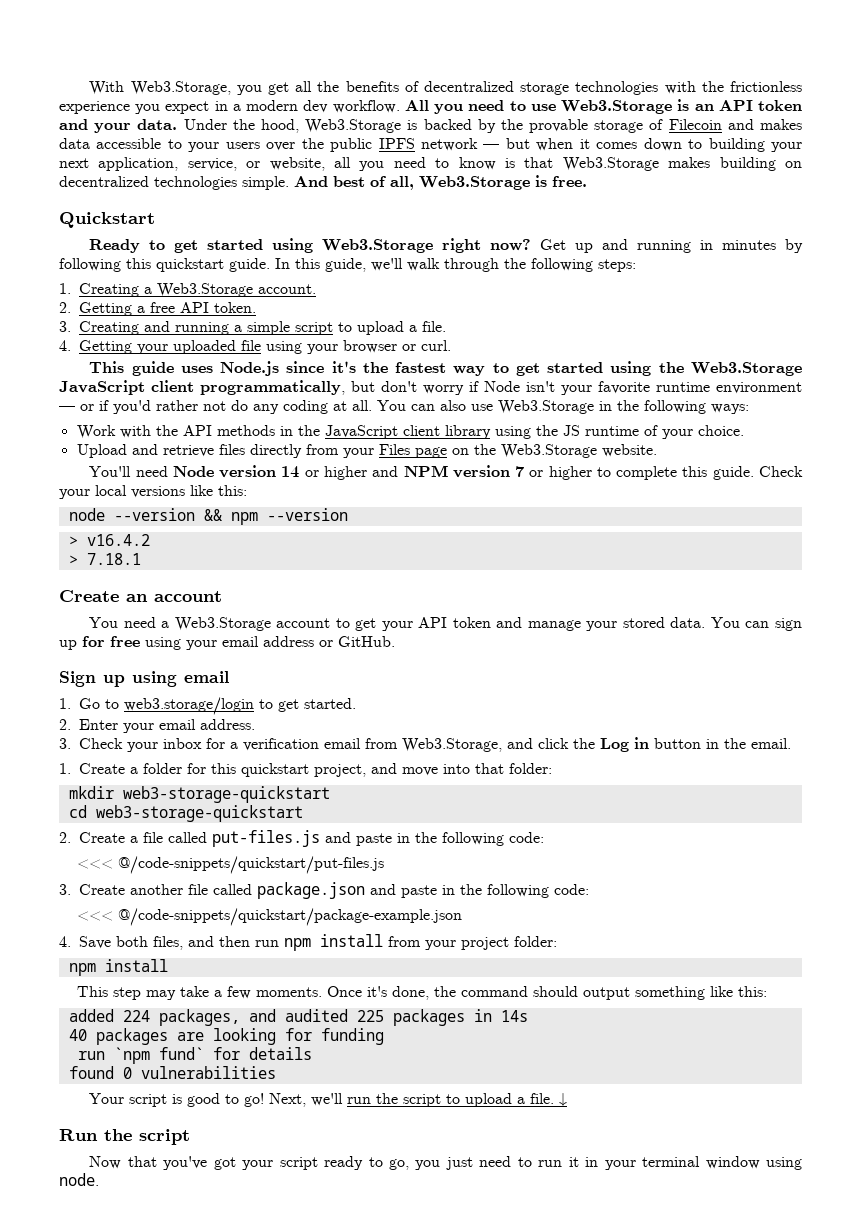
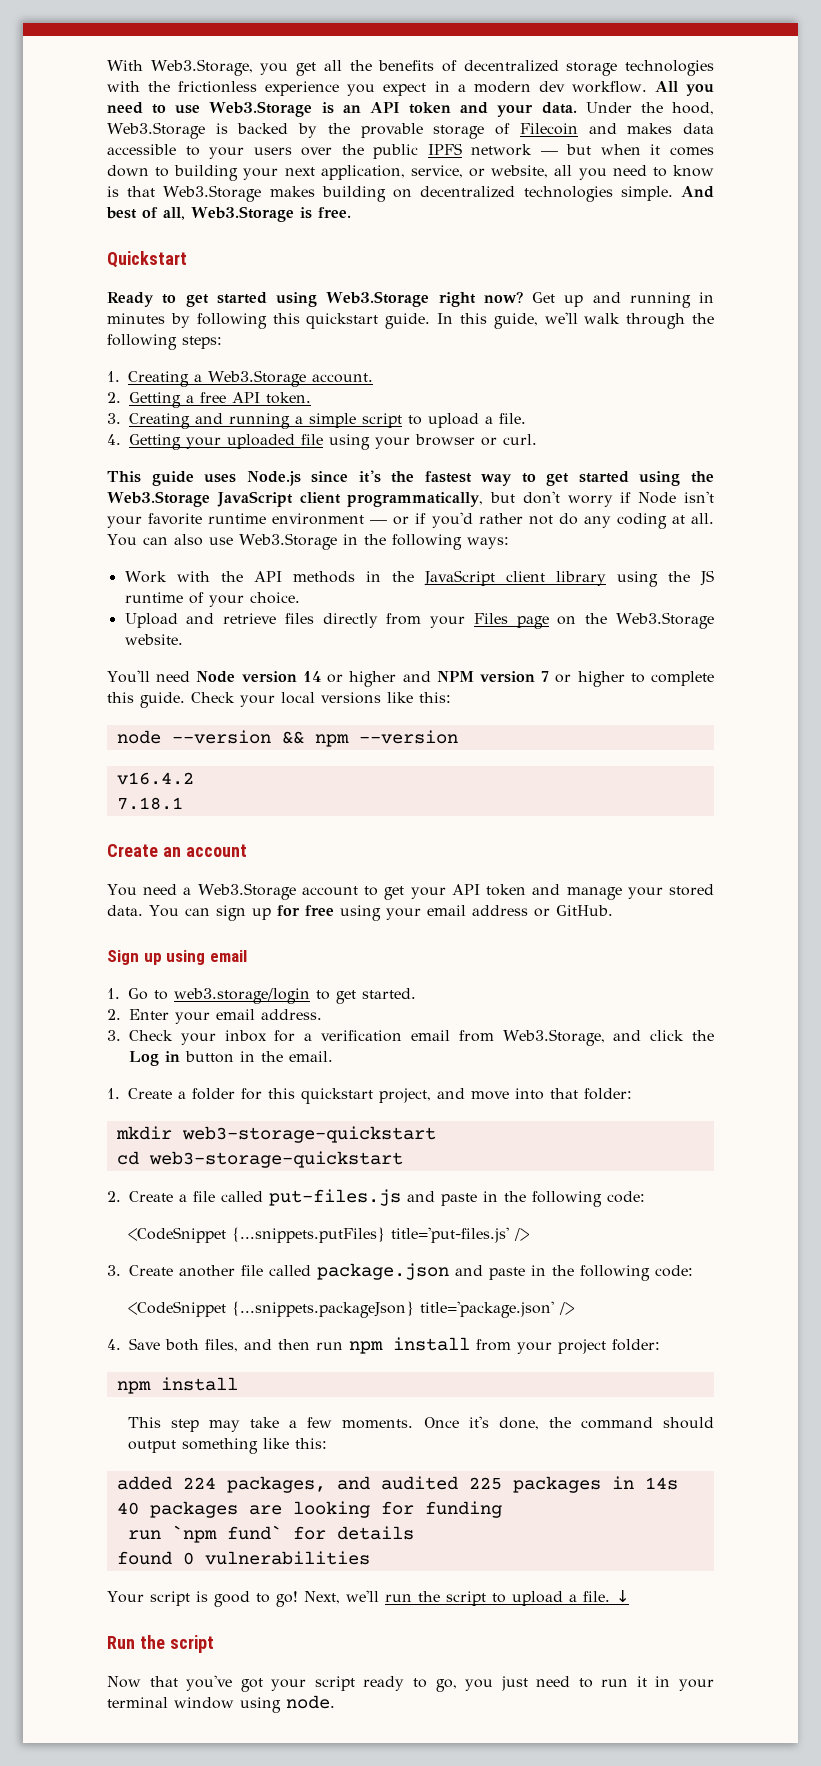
- > v16.4.2
+ v16.4.2
- > 7.18.1
+ 7.18.1
- <<< @/code-snippets/quickstart/put-files.js
+ <CodeSnippet {...snippets.putFiles} title='put-files.js' />
- <<< @/code-snippets/quickstart/package-example.json
+ <CodeSnippet {...snippets.packageJson} title='package.json' />

